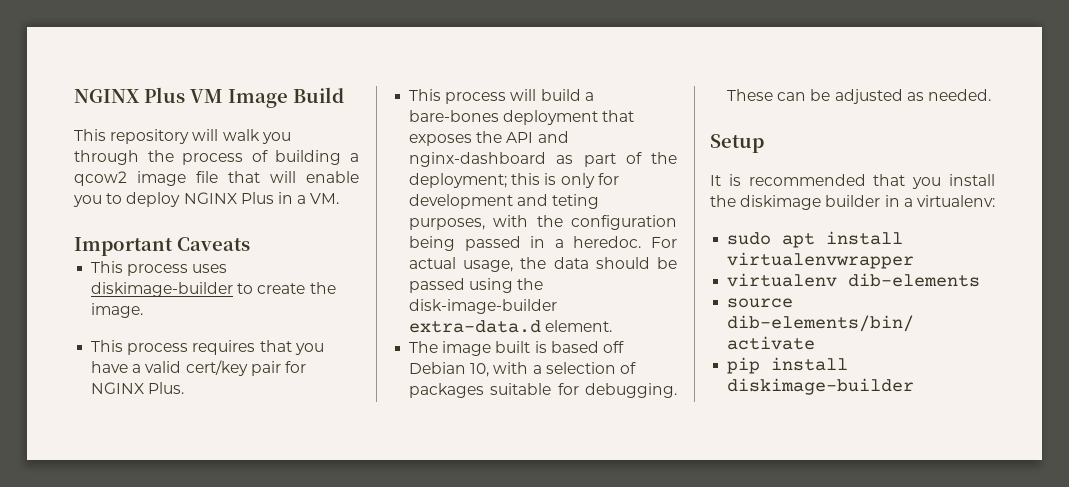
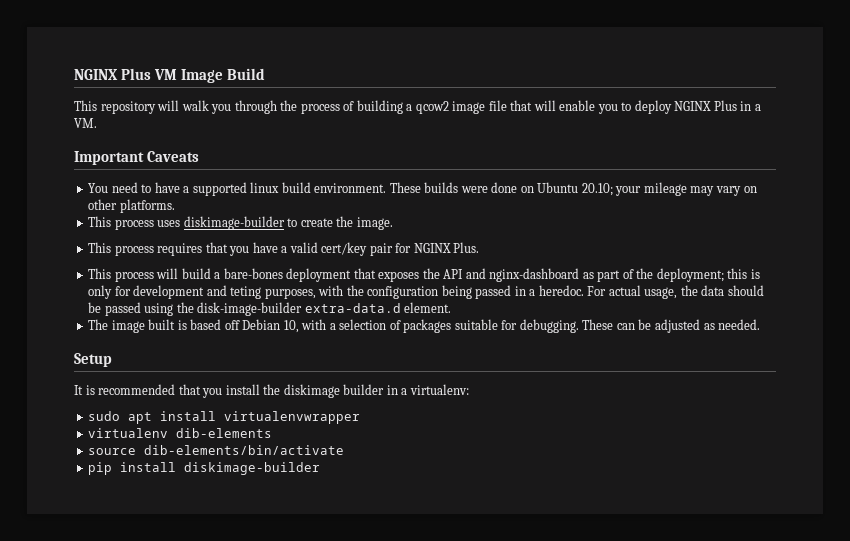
+ You need to have a supported linux build environment. These builds were done on Ubuntu 20.10; your mileage may vary on other platforms.

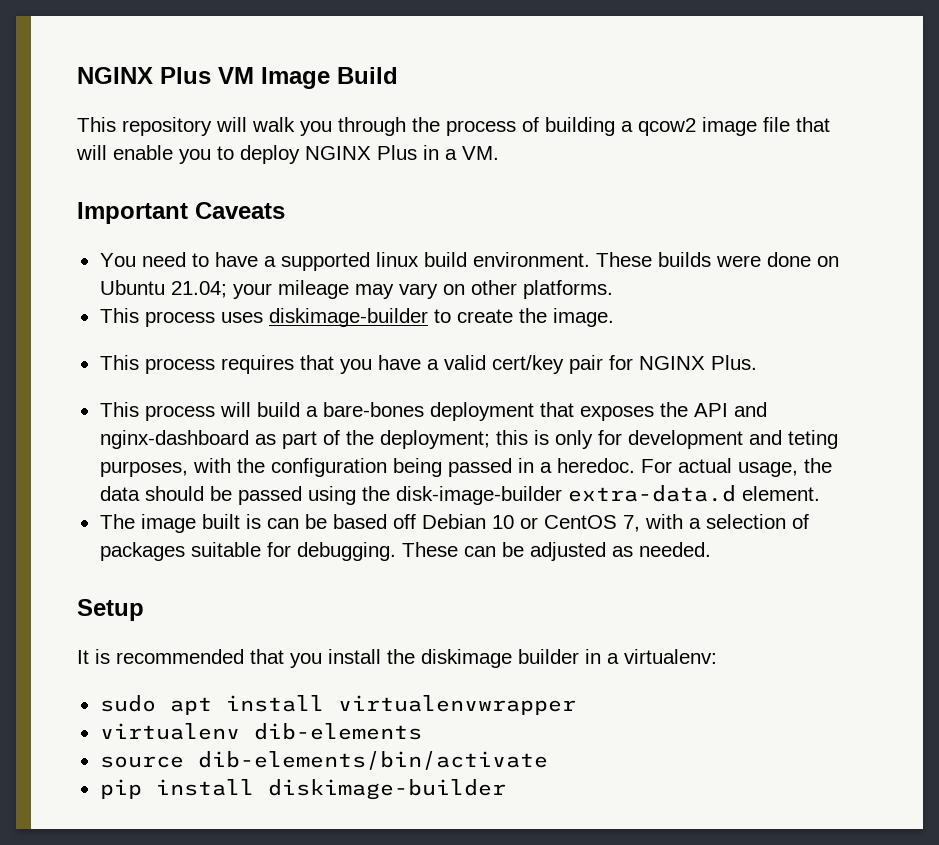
- These builds were done on Ubuntu 20.10; your mileage may vary on other platforms.
+ These builds were done on Ubuntu 21.04; your mileage may vary on other platforms.
- The image built is based off Debian 10, with a selection of packages suitable for debugging.
+ The image built is can be based off Debian 10 or CentOS 7, with a selection of packages suitable for debugging.

